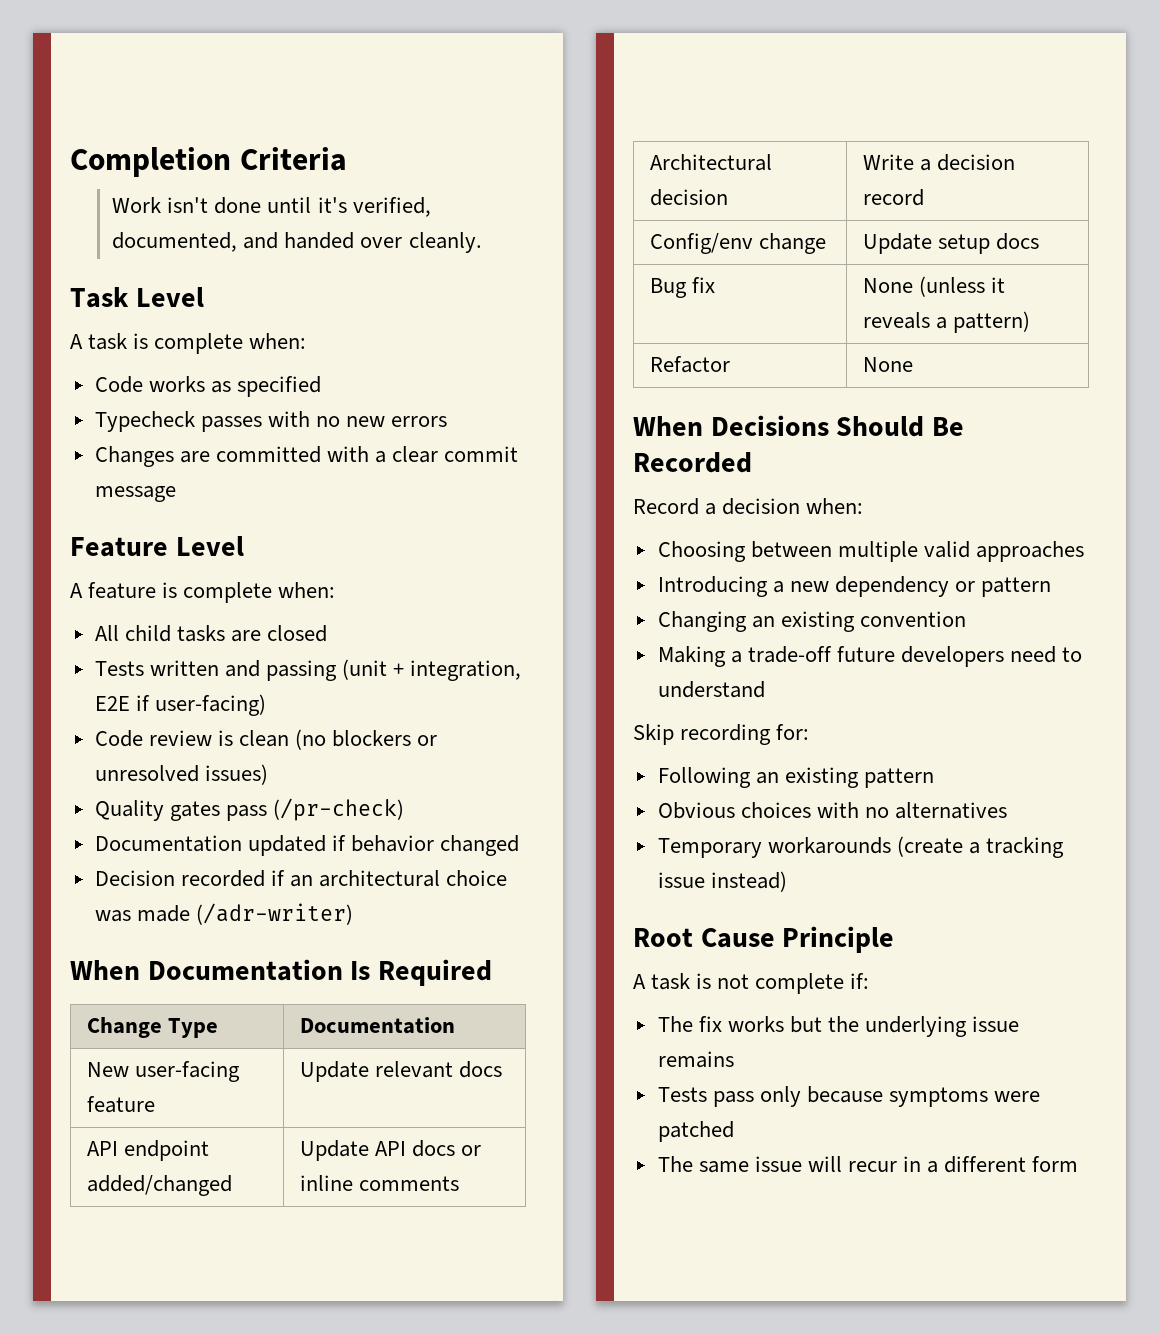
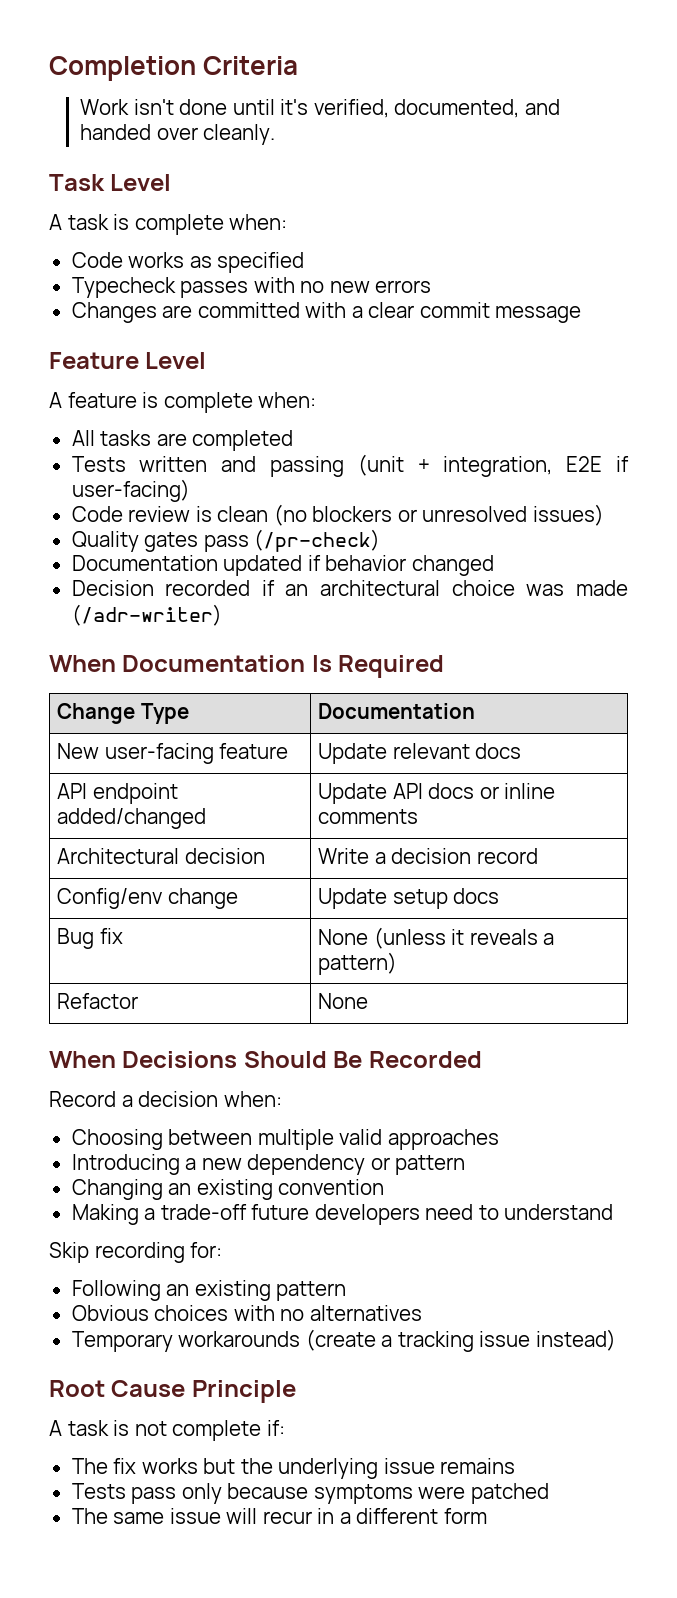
- All child tasks are closed
+ All tasks are completed

